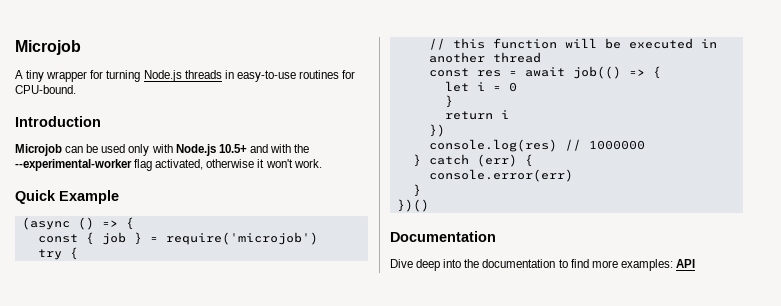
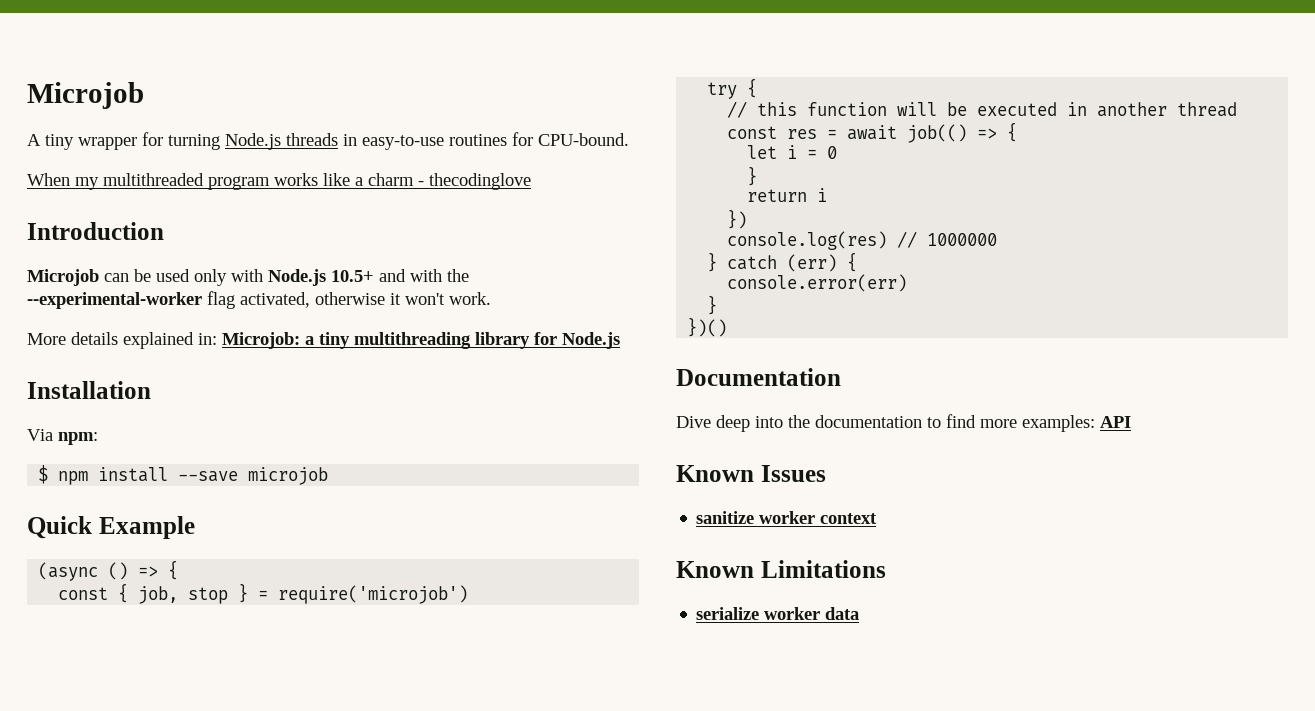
+ When my multithreaded program works like a charm - thecodinglove
+ More details explained in: Microjob: a tiny multithreading library for Node.js
+ Installation
+ Via npm:
+ $ npm install --save microjob
- const { job } = require('microjob')
+ const { job, stop } = require('microjob')
+ Known Issues
+ sanitize worker context
+ Known Limitations
+ serialize worker data

